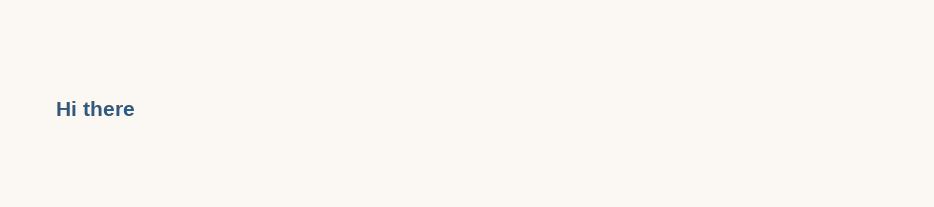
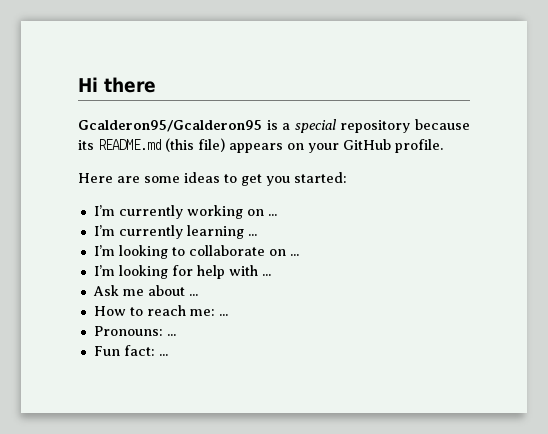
+ Gcalderon95/Gcalderon95 is a special repository because its README.md (this file) appears on your GitHub profile.
+ Here are some ideas to get you started:
+ I’m currently working on ...
+ I’m currently learning ...
+ I’m looking to collaborate on ...
+ I’m looking for help with ...
+ Ask me about ...
+ How to reach me: ...
+ Pronouns: ...
+ Fun fact: ...

